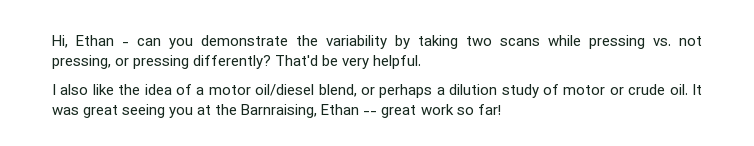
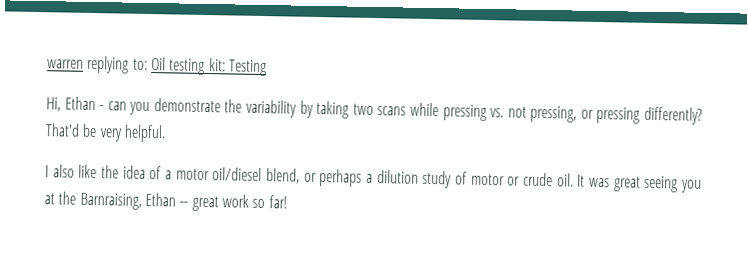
+ warren replying to: Oil testing kit: Testing

